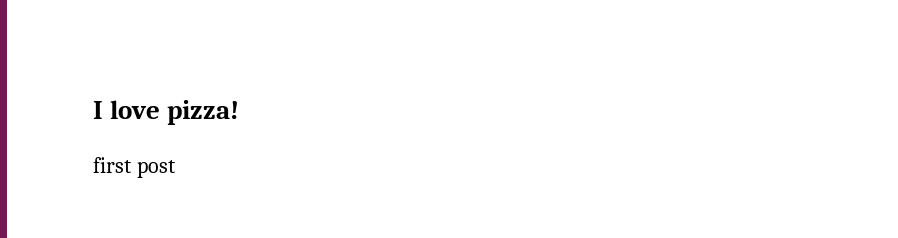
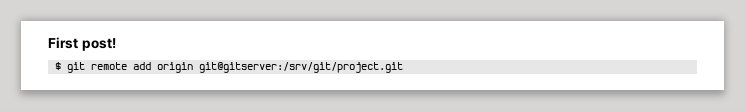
- I love pizza!
- first post
+ First post!
+ $ git remote add origin git@gitserver:/srv/git/project.git

